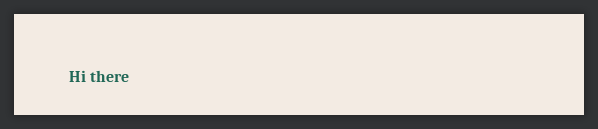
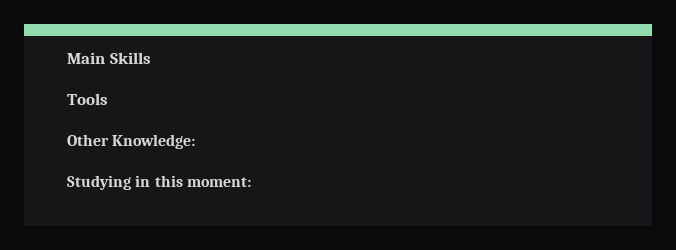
- Hi there
+ Main Skills
+ Tools
+ Other Knowledge:
+ Studying in this moment:

